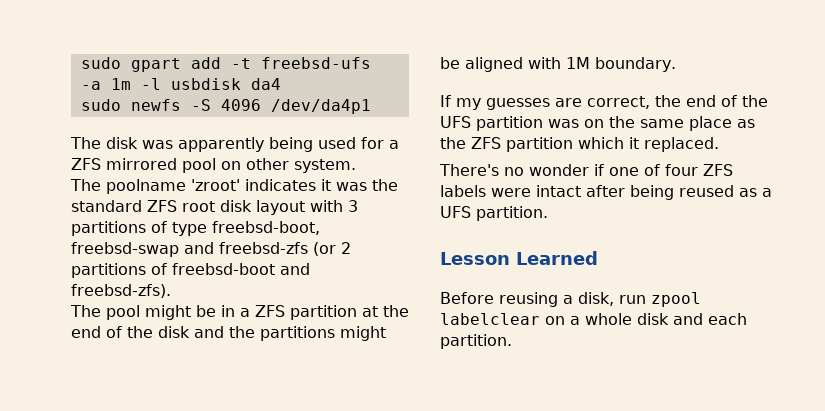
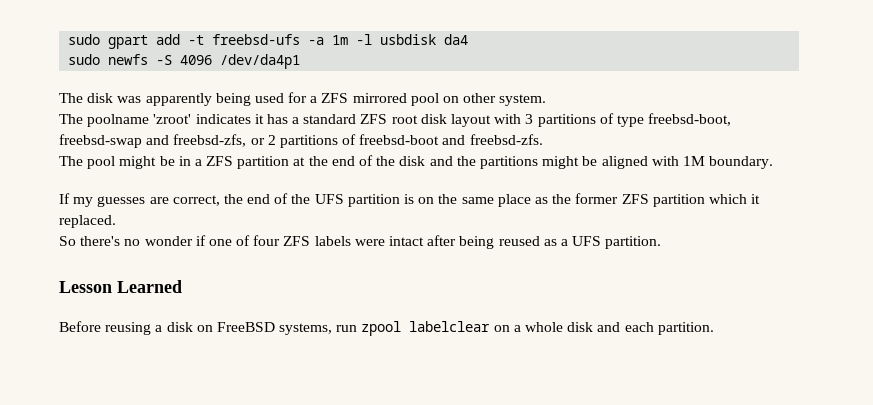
- The poolname 'zroot' indicates it was the standard ZFS root disk layout with 3 partitions of type freebsd-boot, freebsd-swap and freebsd-zfs (or 2 partitions of freebsd-boot and freebsd-zfs).
+ The poolname 'zroot' indicates it has a standard ZFS root disk layout with 3 partitions of type freebsd-boot, freebsd-swap and freebsd-zfs, or 2 partitions of freebsd-boot and freebsd-zfs.
- If my guesses are correct, the end of the UFS partition was on the same place as the ZFS partition which it replaced.
+ If my guesses are correct, the end of the UFS partition is on the same place as the former ZFS partition which it replaced.
- There's no wonder if one of four ZFS labels were intact after being reused as a UFS partition.
+ So there's no wonder if one of four ZFS labels were intact after being reused as a UFS partition.
- Before reusing a disk, run zpool labelclear on a whole disk and each partition.
+ Before reusing a disk on FreeBSD systems, run zpool labelclear on a whole disk and each partition.

